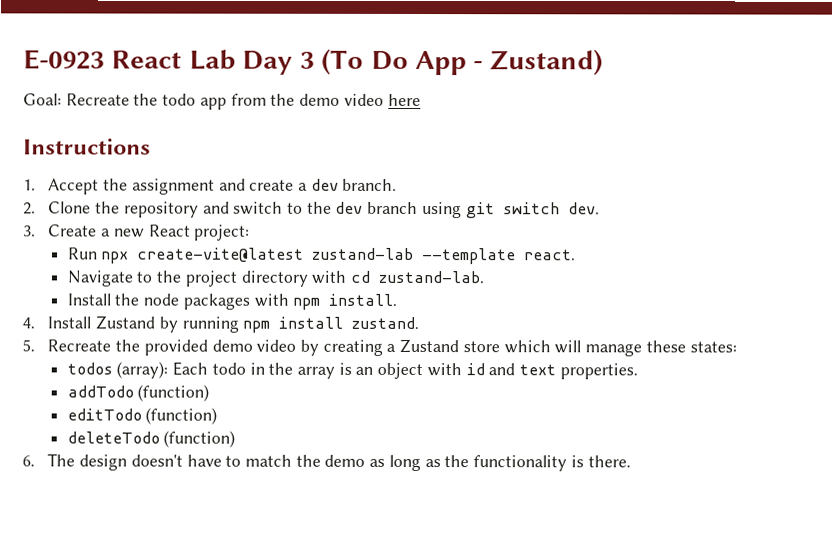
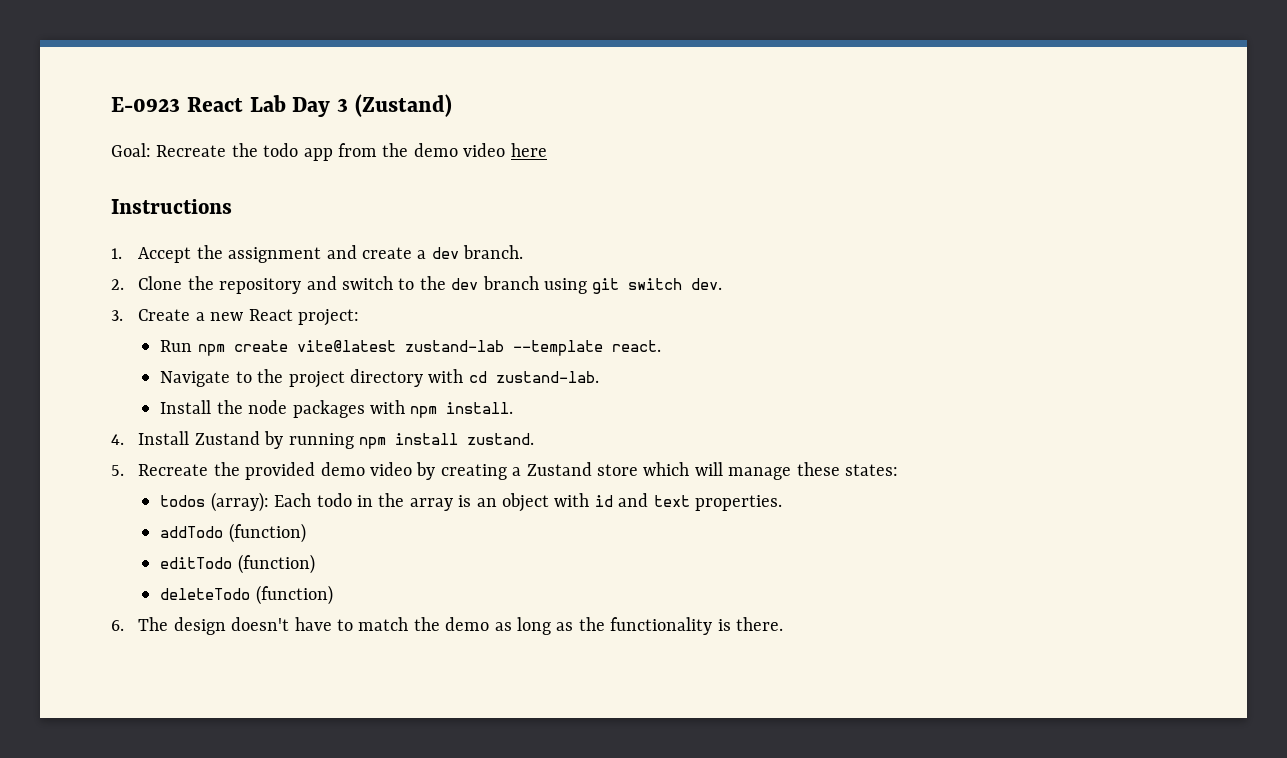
- E-0923 React Lab Day 3 (To Do App - Zustand)
+ E-0923 React Lab Day 3 (Zustand)
- Run npx create-vite@latest zustand-lab --template react.
+ Run npm create vite@latest zustand-lab --template react.

